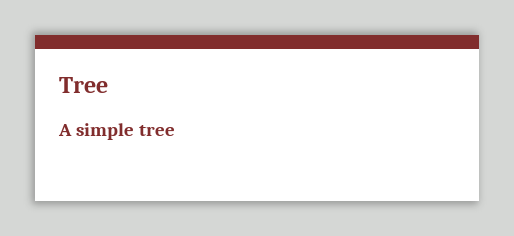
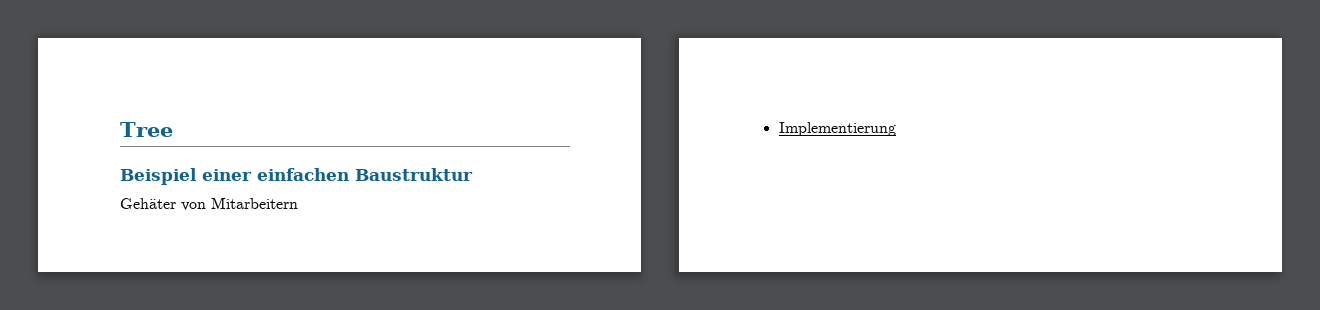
- A simple tree
+ Beispiel einer einfachen Baustruktur
+ Gehäter von Mitarbeitern
+ Implementierung

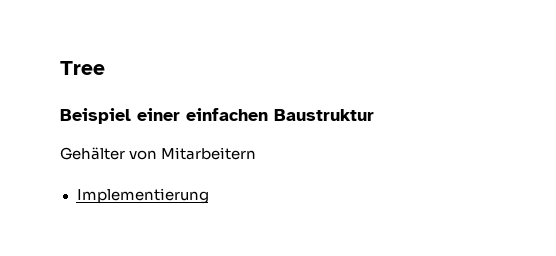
- Gehäter von Mitarbeitern
+ Gehälter von Mitarbeitern

